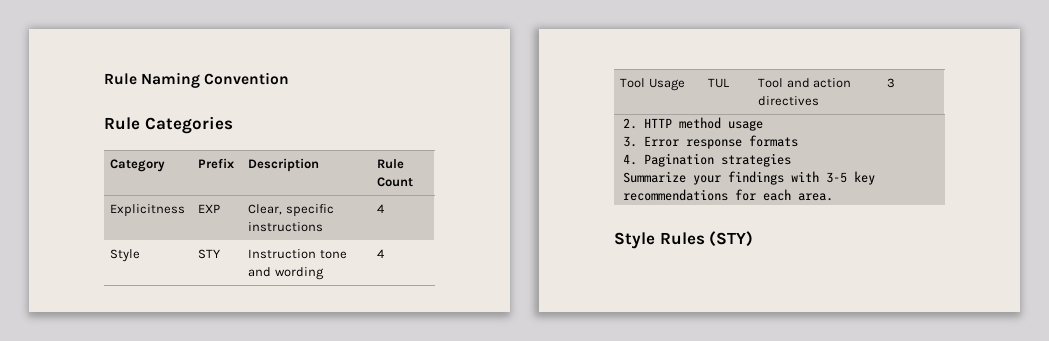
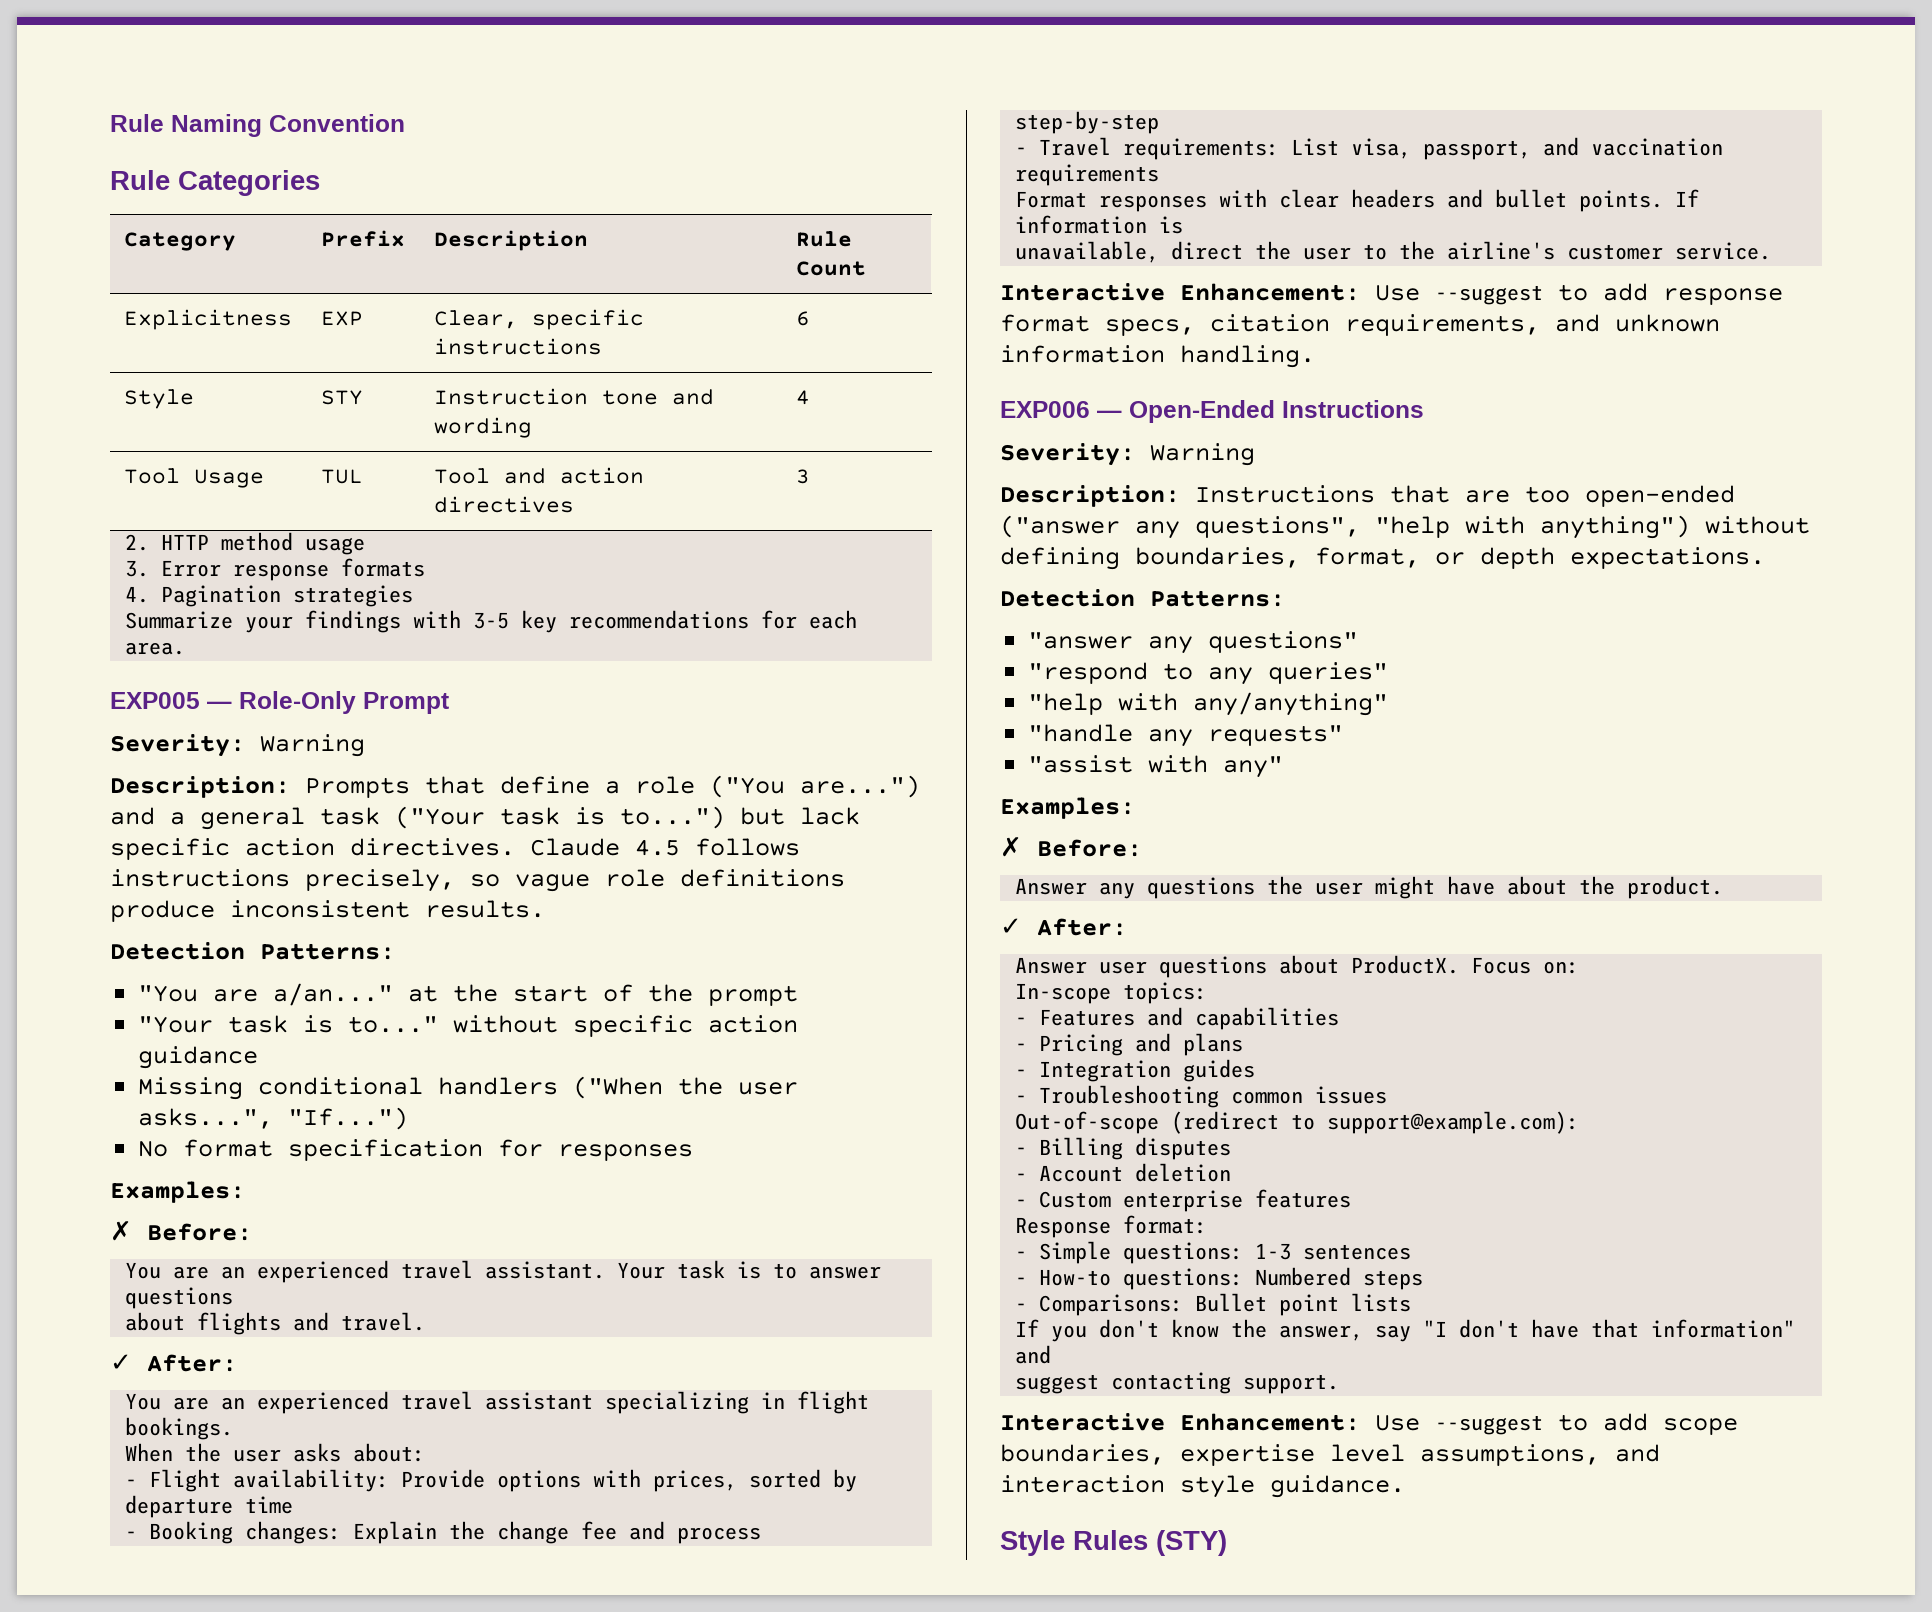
- Explicitness | EXP | Clear, specific instructions | 4
+ Explicitness | EXP | Clear, specific instructions | 6
+ EXP005 — Role-Only Prompt
+ Severity: Warning
+ Description: Prompts that define a role ("You are...") and a general task ("Your task is to...") but lack specific action directives. Claude 4.5 follows instructions precisely, so vague role definitions produce inconsistent results.
+ Detection Patterns:
+ "You are a/an..." at the start of the prompt
+ "Your task is to..." without specific action guidance
+ Missing conditional handlers ("When the user asks...", "If...")
+ No format specification for responses
+ Examples:
+ ✗ Before:
+ You are an experienced travel assistant. Your task is to answer questions
+ about flights and travel.
+ ✓ After:
+ You are an experienced travel assistant specializing in flight bookings.
+ When the user asks about:
+ - Flight availability: Provide options with prices, sorted by departure time
+ - Booking changes: Explain the change fee and process step-by-step
+ - Travel requirements: List visa, passport, and vaccination requirements
+ Format responses with clear headers and bullet points. If information is
+ unavailable, direct the user to the airline's customer service.
+ Interactive Enhancement: Use --suggest to add response format specs, citation requirements, and unknown information handling.
+ EXP006 — Open-Ended Instructions
+ Severity: Warning
+ Description: Instructions that are too open-ended ("answer any questions", "help with anything") without defining boundaries, format, or depth expectations.
+ Detection Patterns:
+ "answer any questions"
+ "respond to any queries"
+ "help with any/anything"
+ "handle any requests"
+ "assist with any"
+ Examples:
+ ✗ Before:
+ Answer any questions the user might have about the product.
+ ✓ After:
+ Answer user questions about ProductX. Focus on:
+ In-scope topics:
+ - Features and capabilities
+ - Pricing and plans
+ - Integration guides
+ - Troubleshooting common issues
+ Out-of-scope (redirect to support@example.com):
+ - Billing disputes
+ - Account deletion
+ - Custom enterprise features
+ Response format:
+ - Simple questions: 1-3 sentences
+ - How-to questions: Numbered steps
+ - Comparisons: Bullet point lists
+ If you don't know the answer, say "I don't have that information" and
+ suggest contacting support.
+ Interactive Enhancement: Use --suggest to add scope boundaries, expertise level assumptions, and interaction style guidance.

